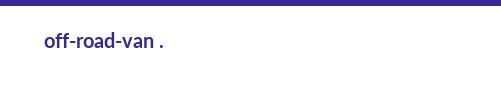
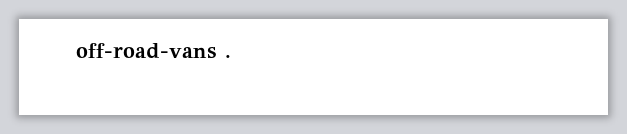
- off-road-van .
+ off-road-vans .

